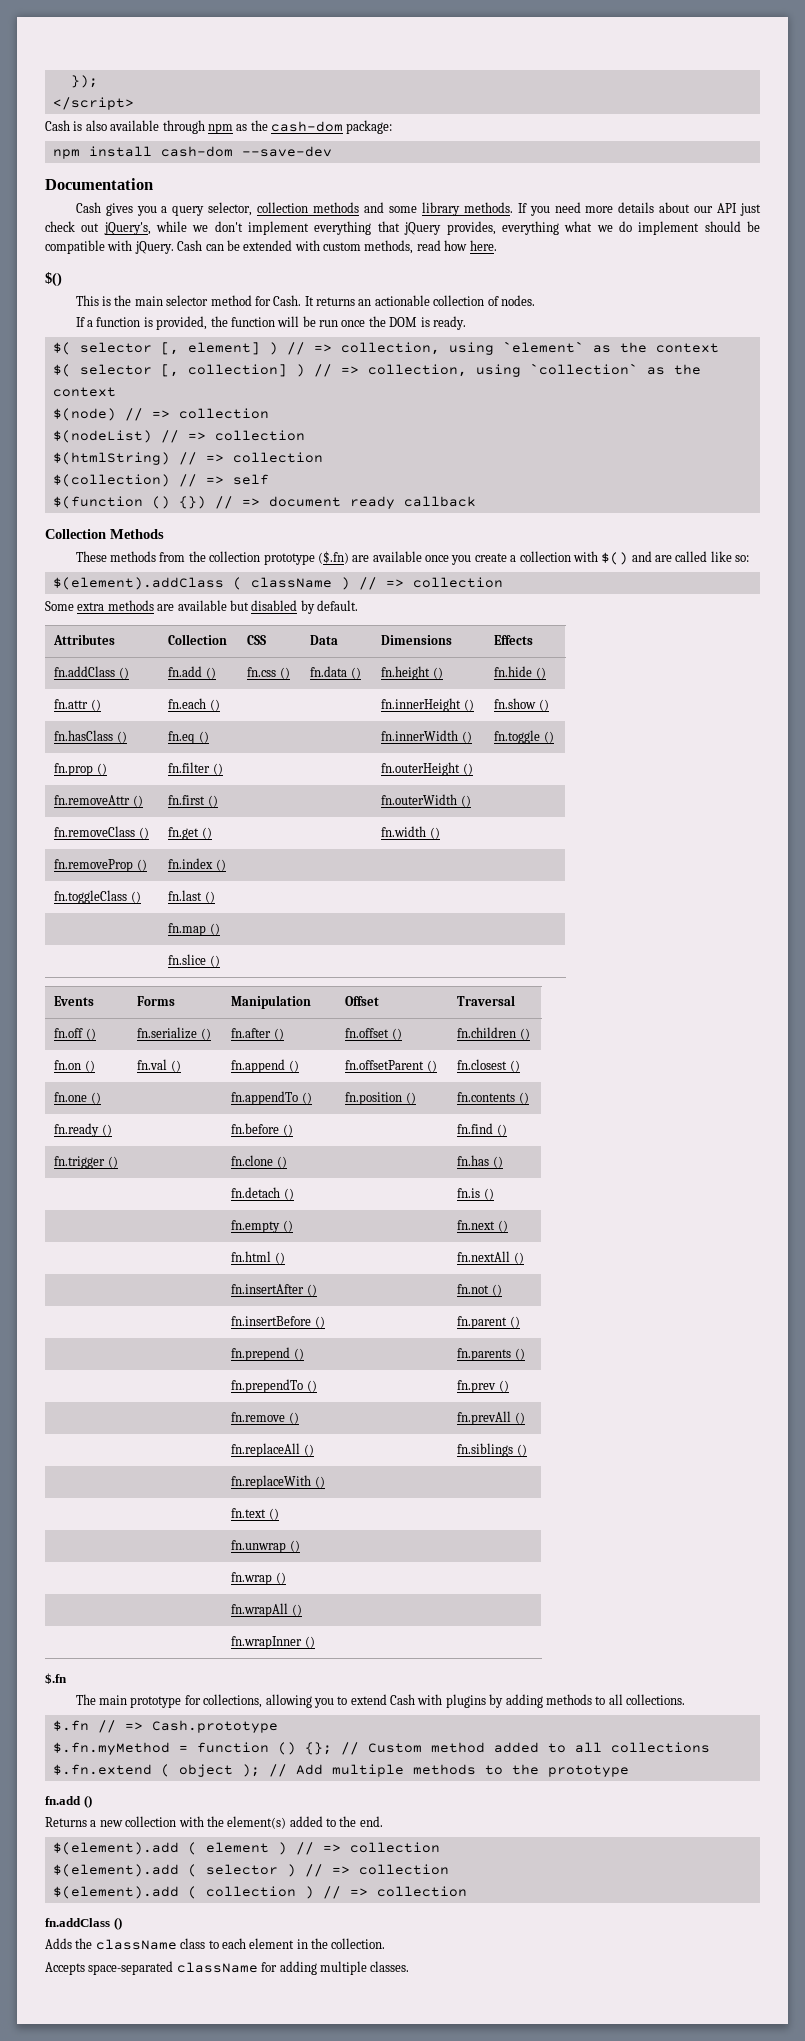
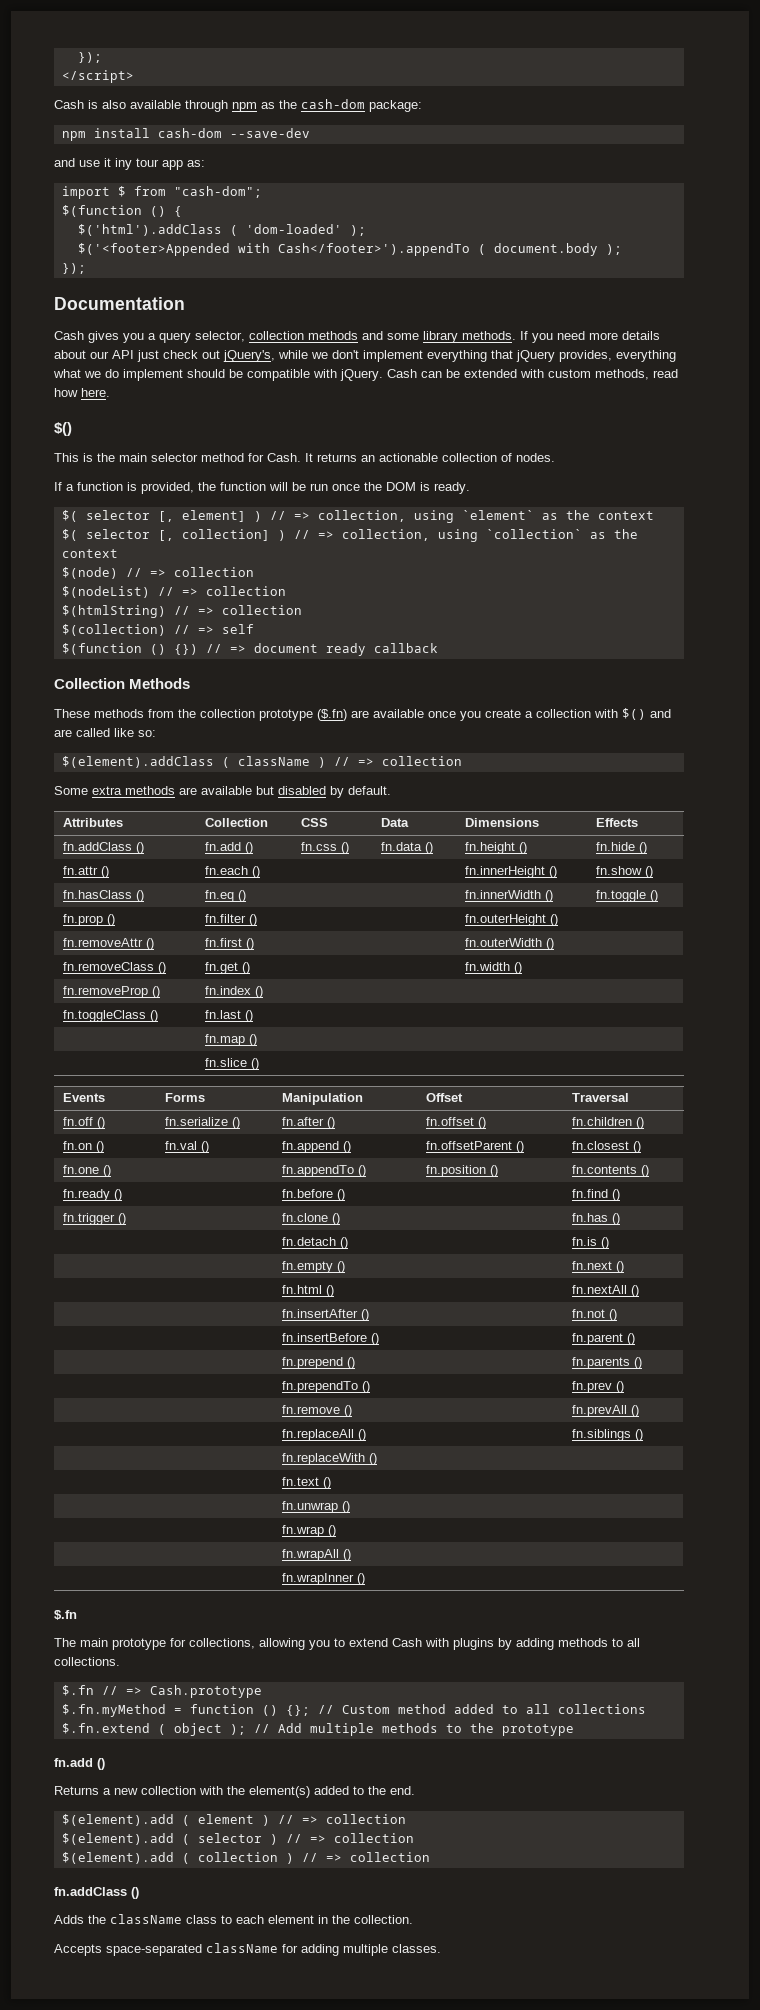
+ and use it iny tour app as:
+ import $ from "cash-dom";
+ $(function () {
+ $('html').addClass ( 'dom-loaded' );
+ $('<footer>Appended with Cash</footer>').appendTo ( document.body );
+ });

